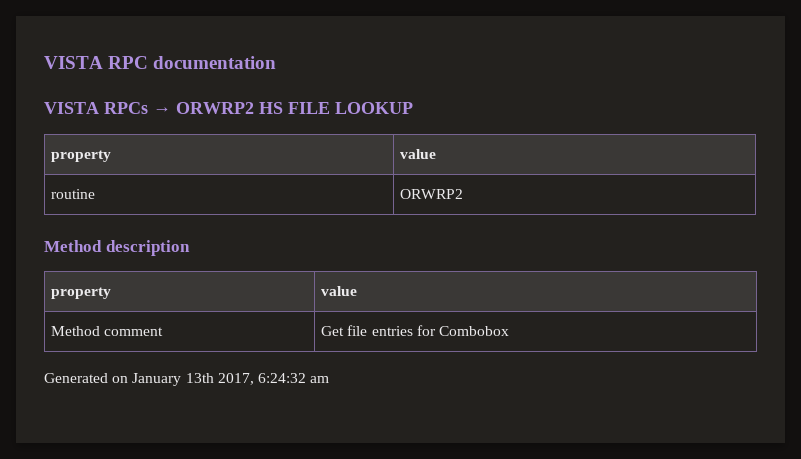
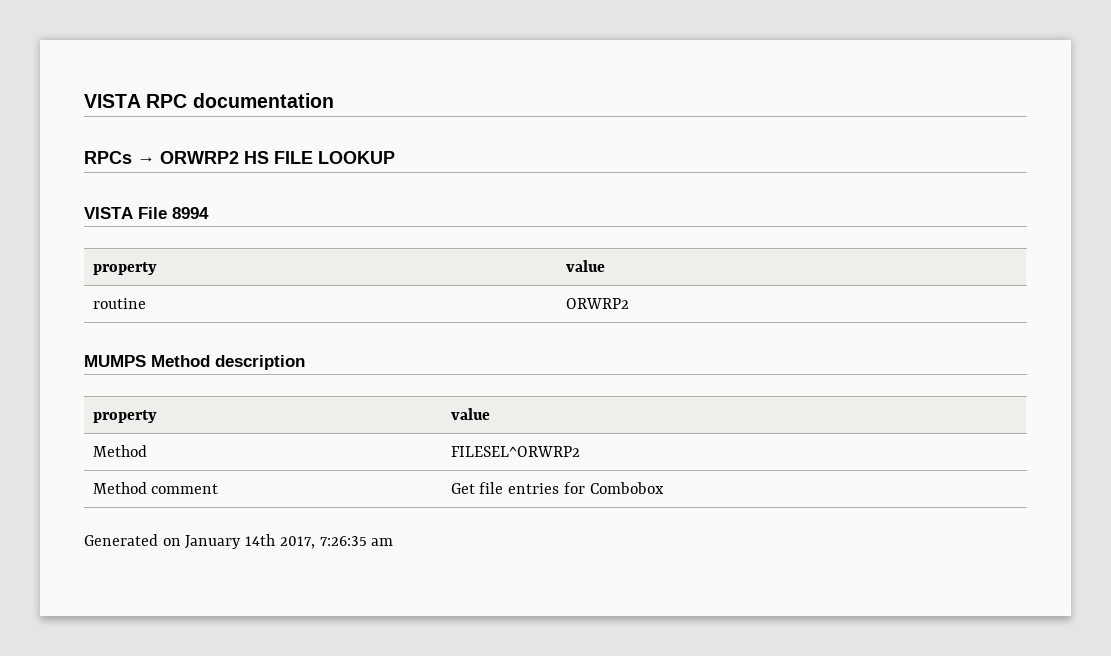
- VISTA RPCs → ORWRP2 HS FILE LOOKUP
+ RPCs → ORWRP2 HS FILE LOOKUP
+ VISTA File 8994
- Method description
+ MUMPS Method description
+ Method | FILESEL^ORWRP2
- Generated on January 13th 2017, 6:24:32 am
+ Generated on January 14th 2017, 7:26:35 am

